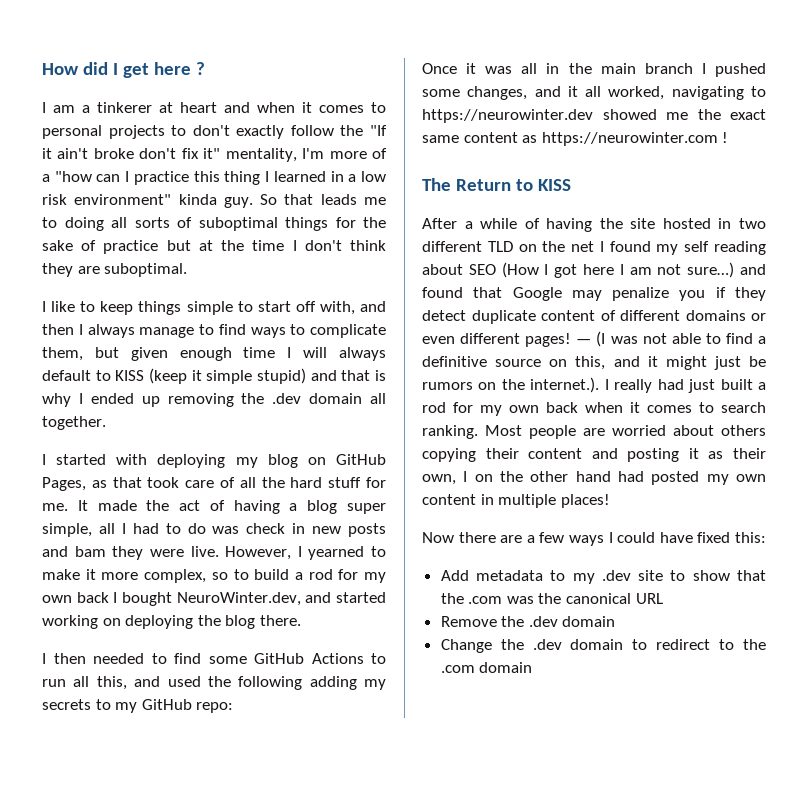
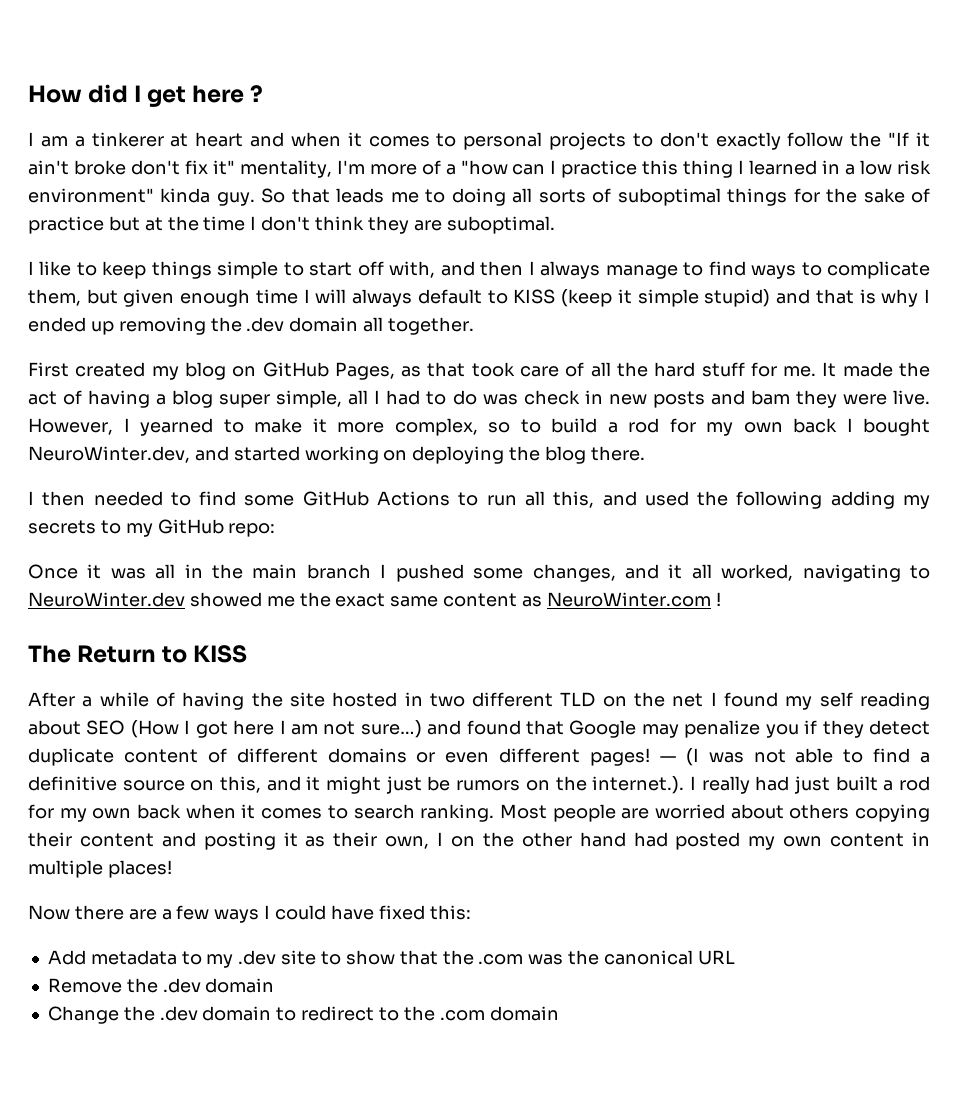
- I started with deploying my blog on GitHub Pages, as that took care of all the hard stuff for me.
+ First created my blog on GitHub Pages, as that took care of all the hard stuff for me.
- Once it was all in the main branch I pushed some changes, and it all worked, navigating to https://neurowinter.dev showed me the exact same content as https://neurowinter.com !
+ Once it was all in the main branch I pushed some changes, and it all worked, navigating to NeuroWinter.dev showed me the exact same content as NeuroWinter.com !

